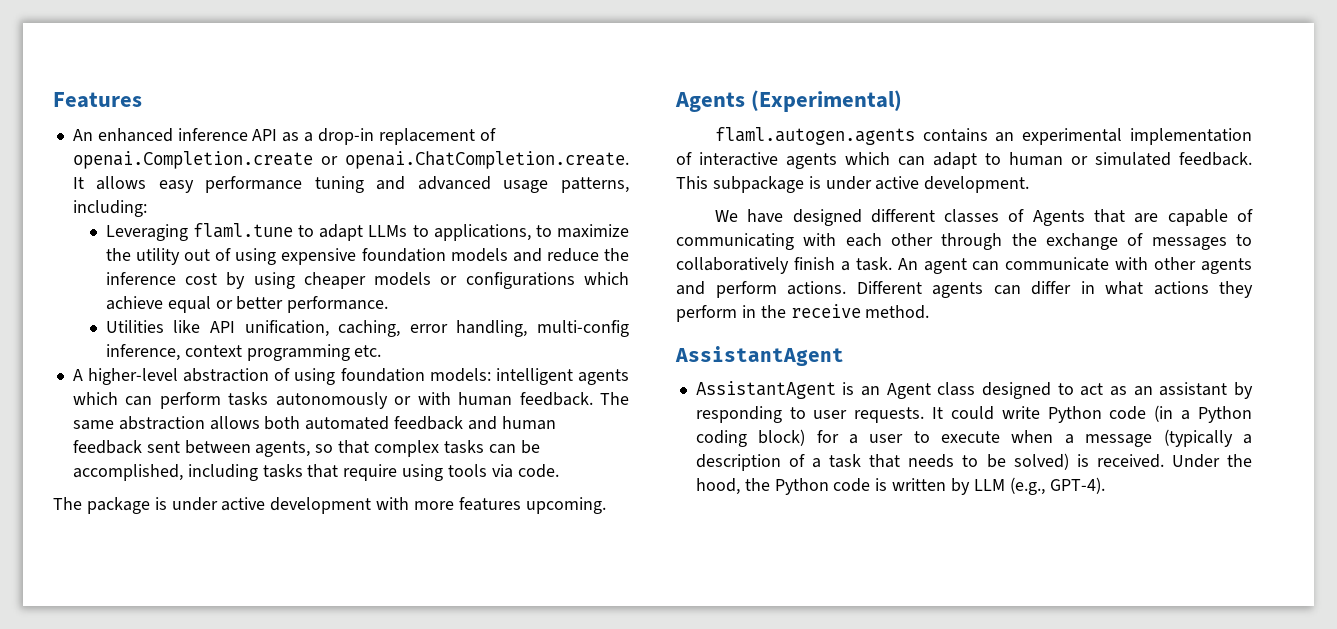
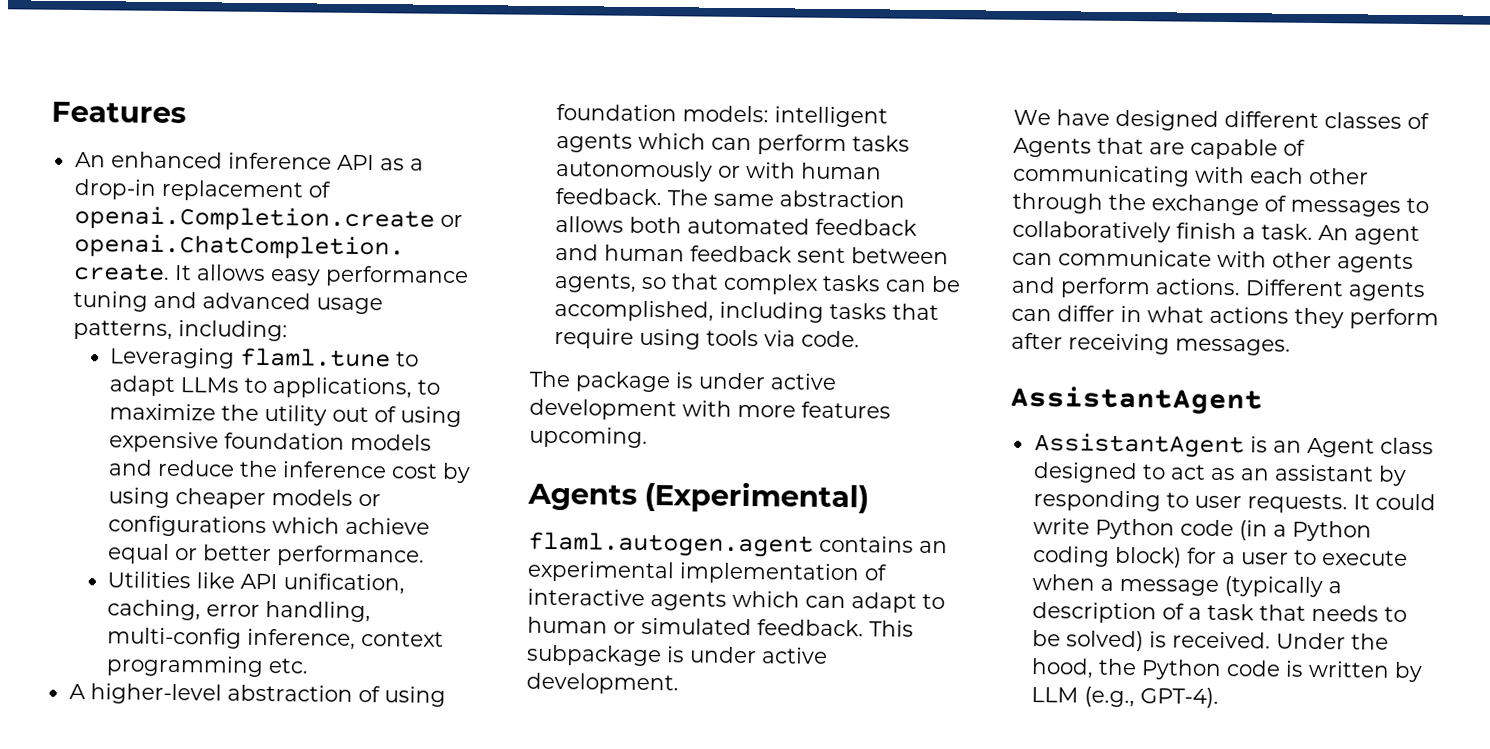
- flaml.autogen.agents contains an experimental implementation of interactive agents which can adapt to human or simulated feedback.
+ flaml.autogen.agent contains an experimental implementation of interactive agents which can adapt to human or simulated feedback.
- Different agents can differ in what actions they perform in the receive method.
+ Different agents can differ in what actions they perform after receiving messages.

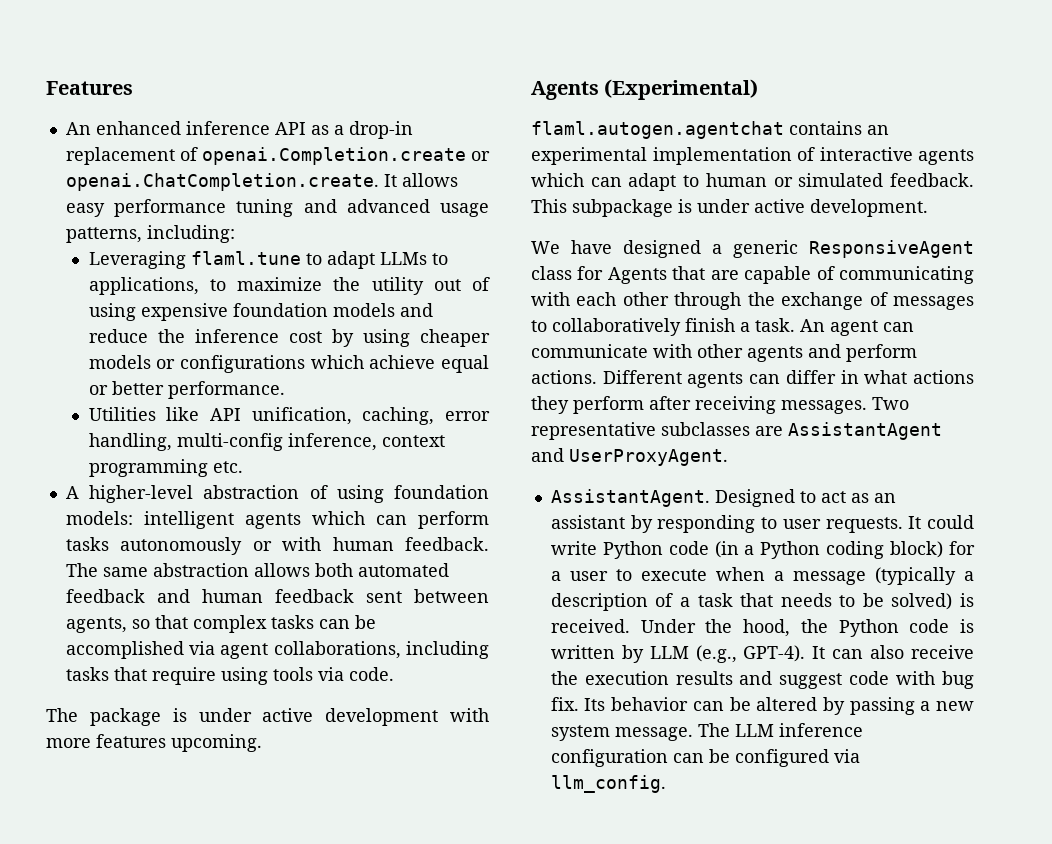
- The same abstraction allows both automated feedback and human feedback sent between agents, so that complex tasks can be accomplished, including tasks that require using tools via code.
+ The same abstraction allows both automated feedback and human feedback sent between agents, so that complex tasks can be accomplished via agent collaborations, including tasks that require using tools via code.
- flaml.autogen.agent contains an experimental implementation of interactive agents which can adapt to human or simulated feedback.
+ flaml.autogen.agentchat contains an experimental implementation of interactive agents which can adapt to human or simulated feedback.
- We have designed different classes of Agents that are capable of communicating with each other through the exchange of messages to collaboratively finish a task.
+ We have designed a generic ResponsiveAgent class for Agents that are capable of communicating with each other through the exchange of messages to collaboratively finish a task.
- Different agents can differ in what actions they perform after receiving messages.
- AssistantAgent
- AssistantAgent is an Agent class designed to act as an assistant by responding to user requests.
+ Different agents can differ in what actions they perform after receiving messages. Two representative subclasses are AssistantAgent and UserProxyAgent.
+ AssistantAgent. Designed to act as an assistant by responding to user requests.
+ It can also receive the execution results and suggest code with bug fix. Its behavior can be altered by passing a new system message. The LLM inference configuration can be configured via llm_config.

